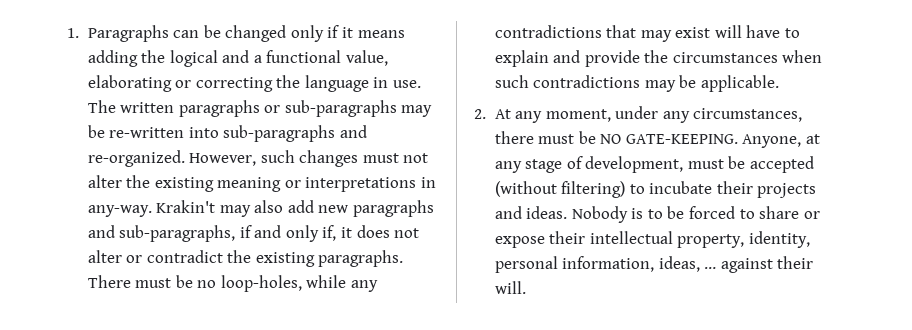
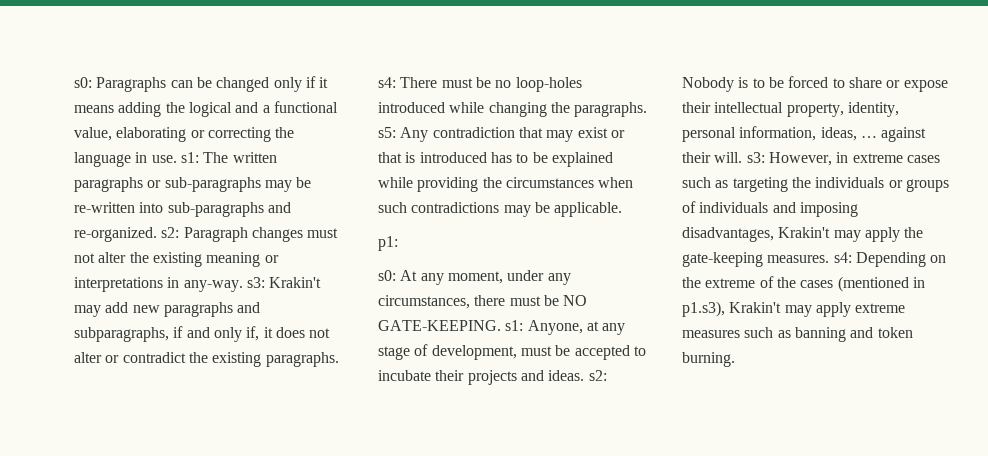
- 1. Paragraphs can be changed only if it means adding the logical and a functional value, elaborating or correcting the language in use.
+ s0: Paragraphs can be changed only if it means adding the logical and a functional value, elaborating or correcting the language in use. s1:
- The written paragraphs or sub-paragraphs may be re-written into sub-paragraphs and re-organized. However, such changes must not alter the existing meaning or interpretations in any-way. Krakin't may also add new paragraphs and sub-paragraphs, if and only if, it does not alter or contradict the existing paragraphs.
+ The written paragraphs or sub-paragraphs may be re-written into sub-paragraphs and re-organized. s2: Paragraph changes must not alter the existing meaning or interpretations in any-way. s3: Krakin't may add new paragraphs and subparagraphs, if and only if, it does not alter or contradict the existing paragraphs. s4:
- There must be no loop-holes, while any contradictions that may exist will have to explain and provide the circumstances when such contradictions may be applicable.
+ There must be no loop-holes introduced while changing the paragraphs. s5: Any contradiction that may exist or that is introduced has to be explained while providing the circumstances when such contradictions may be applicable.
- 2. At any moment, under any circumstances, there must be NO GATE-KEEPING. Anyone, at any stage of development, must be accepted (without filtering) to incubate their projects and ideas. Nobody is to be forced to share or expose their intellectual property, identity, personal information, ideas, … against their will.
+ p1:
+ s0: At any moment, under any circumstances, there must be NO GATE-KEEPING. s1: Anyone, at any stage of development, must be accepted to incubate their projects and ideas. s2: Nobody is to be forced to share or expose their intellectual property, identity, personal information, ideas, … against their will. s3: However, in extreme cases such as targeting the individuals or groups of individuals and imposing disadvantages, Krakin't may apply the gate-keeping measures. s4: Depending on the extreme of the cases (mentioned in p1.s3), Krakin't may apply extreme measures such as banning and token burning.

